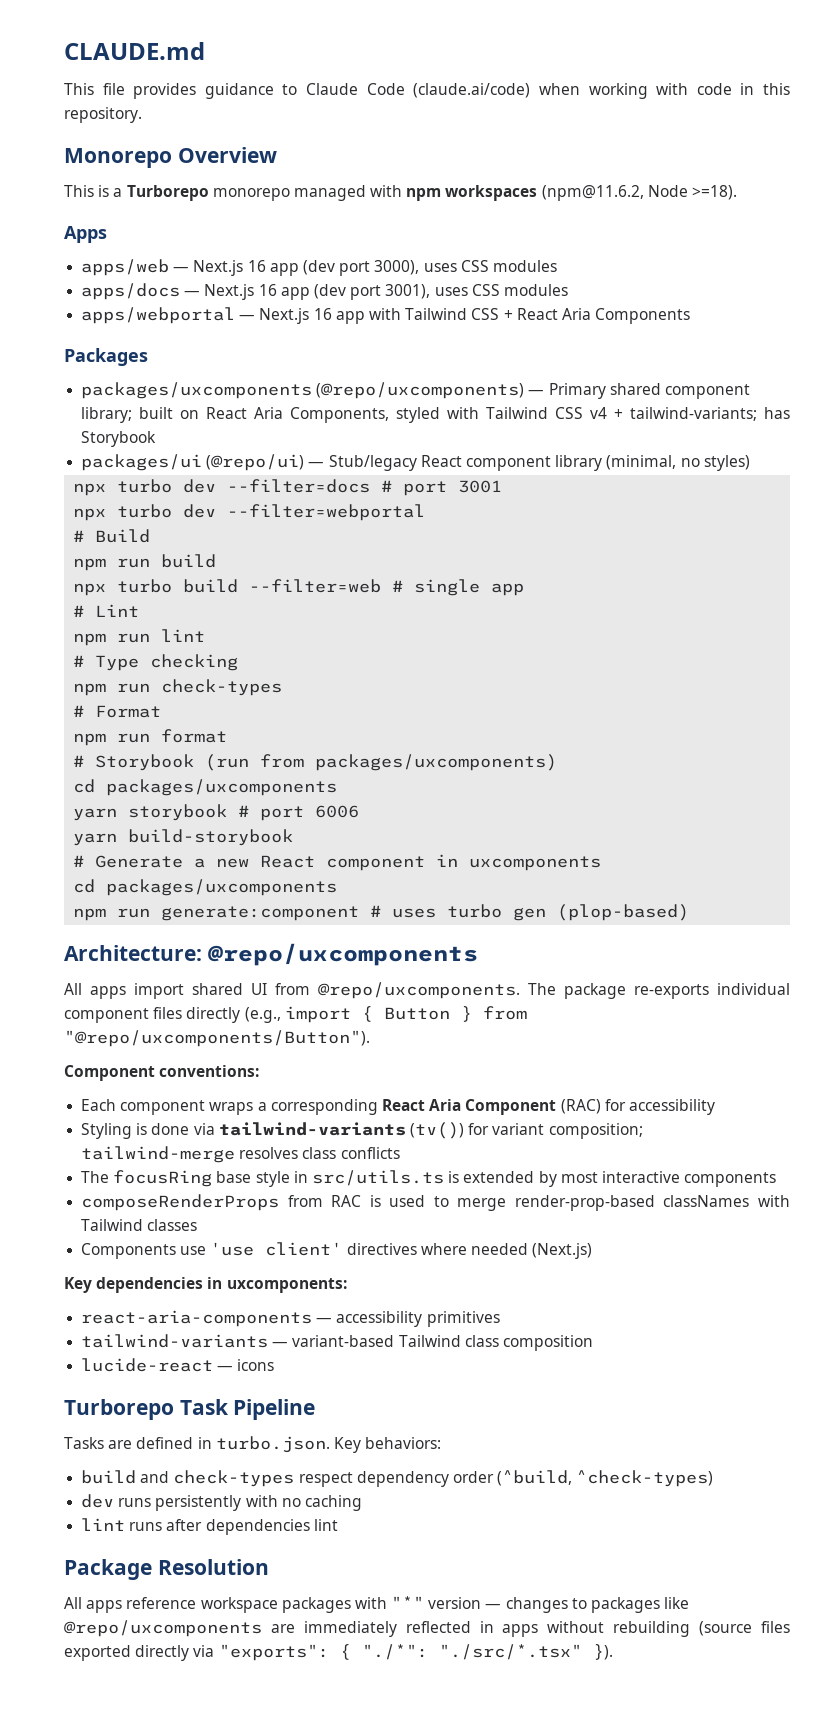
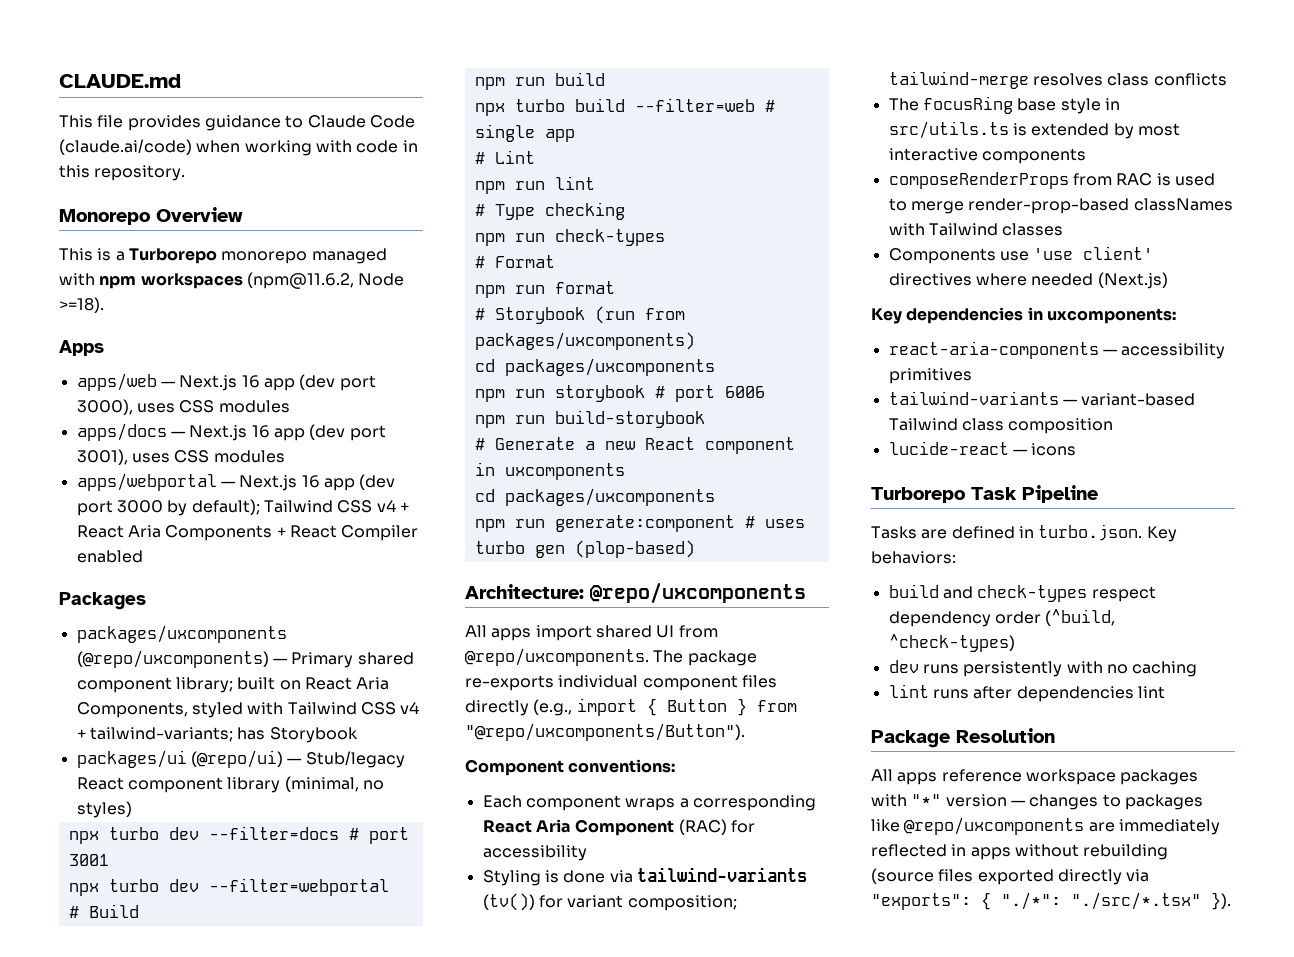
- apps/webportal — Next.js 16 app with Tailwind CSS + React Aria Components
+ apps/webportal — Next.js 16 app (dev port 3000 by default); Tailwind CSS v4 + React Aria Components + React Compiler enabled
- yarn storybook # port 6006
+ npm run storybook # port 6006
- yarn build-storybook
+ npm run build-storybook

